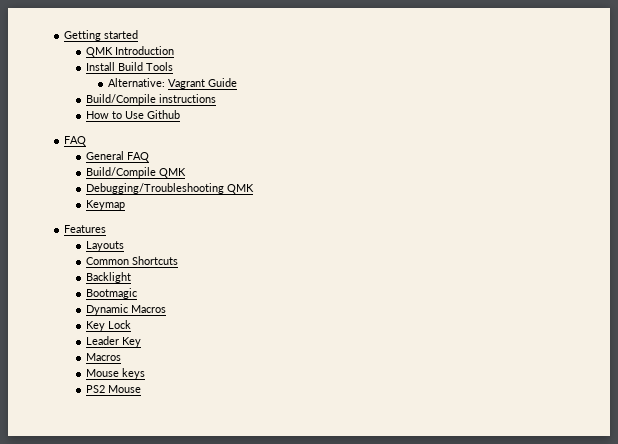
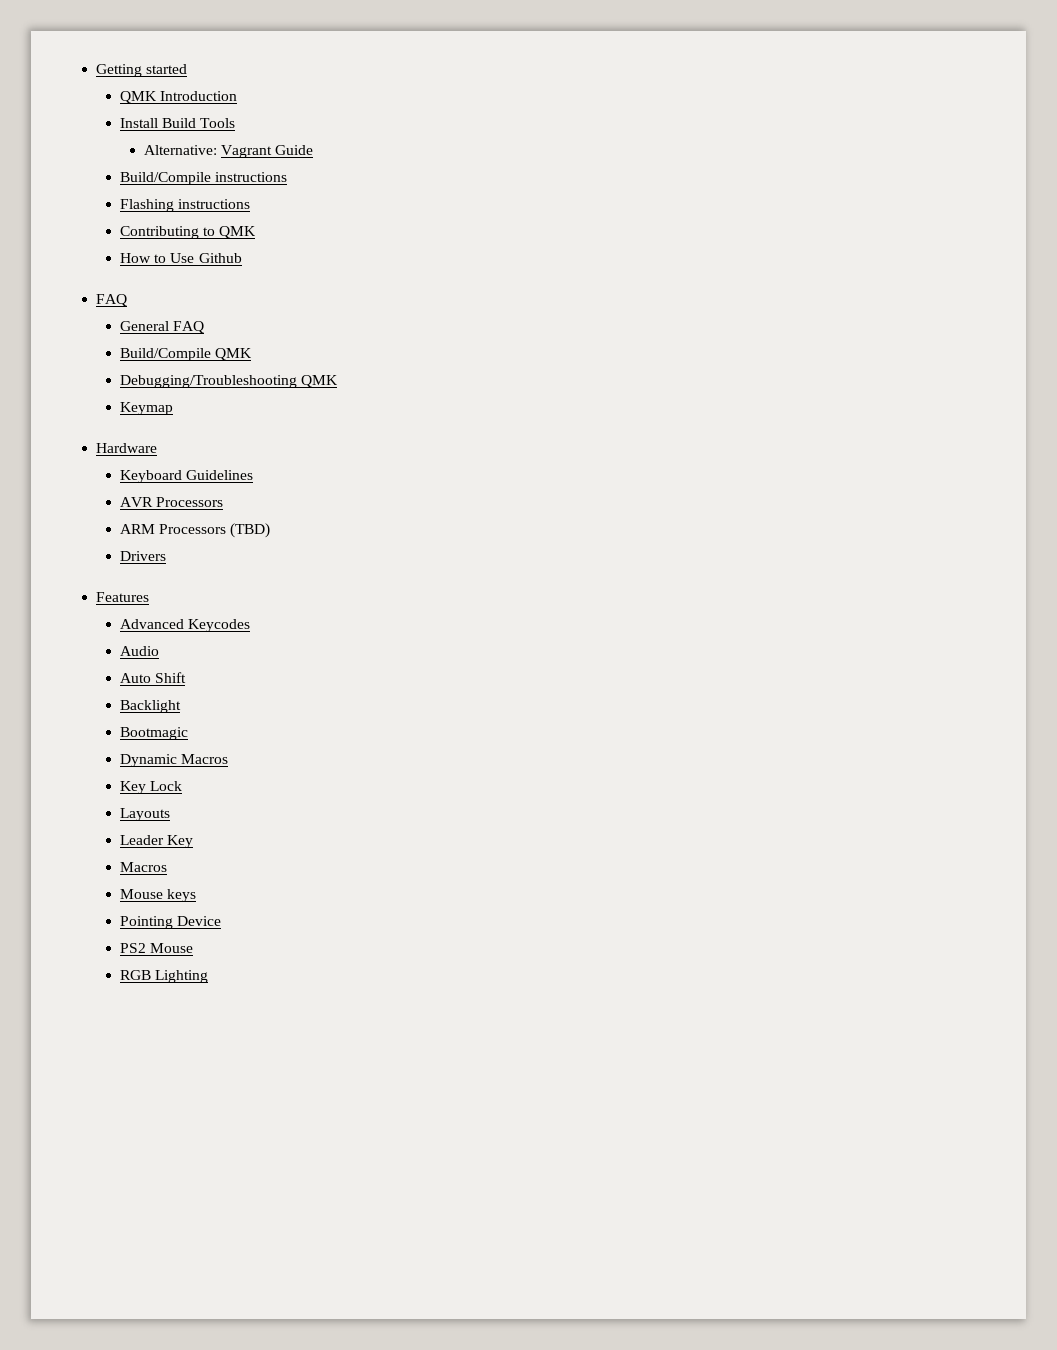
+ Flashing instructions
+ Contributing to QMK
+ Hardware
+ Keyboard Guidelines
+ AVR Processors
+ ARM Processors (TBD)
+ Drivers
  Features
- Layouts
- Common Shortcuts
+ Advanced Keycodes
+ Audio
+ Auto Shift
+ Layouts
+ Pointing Device
+ RGB Lighting

